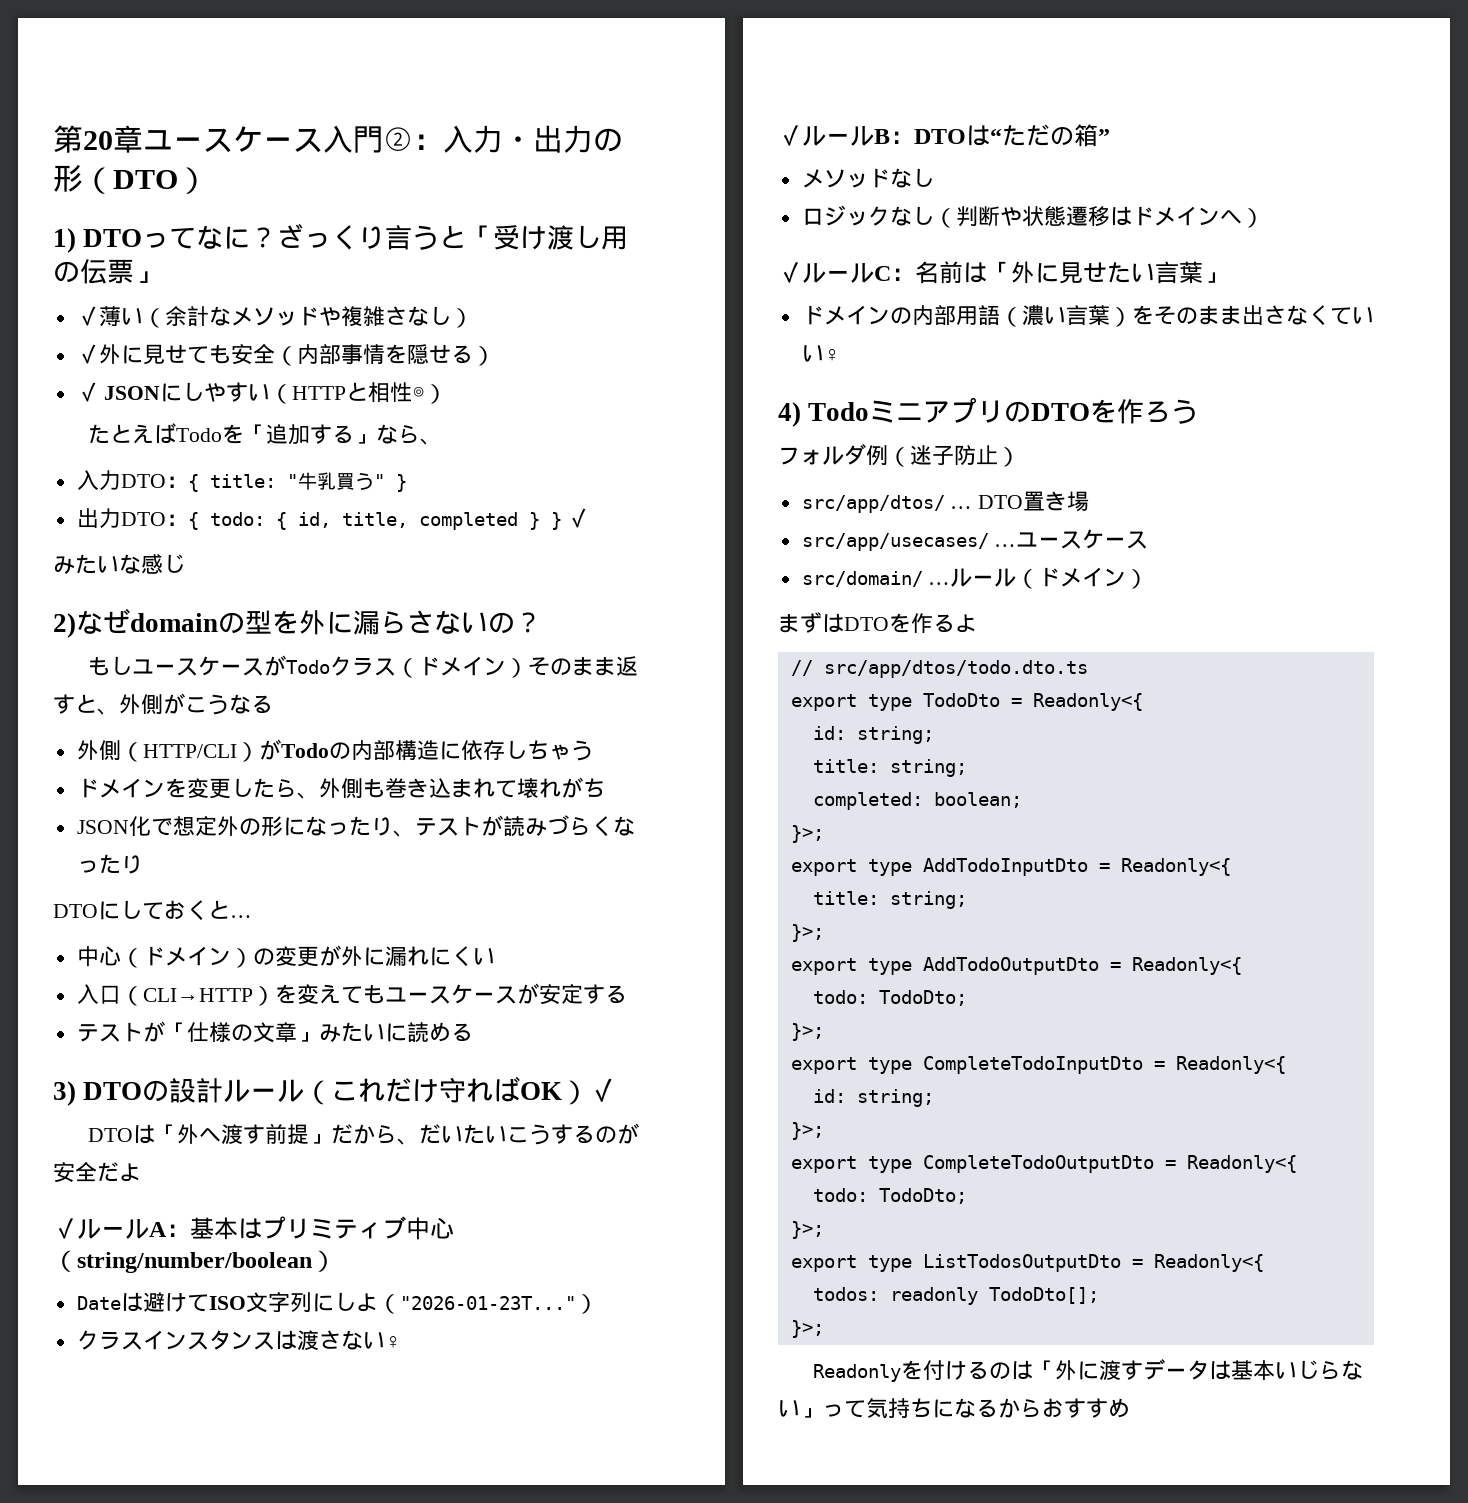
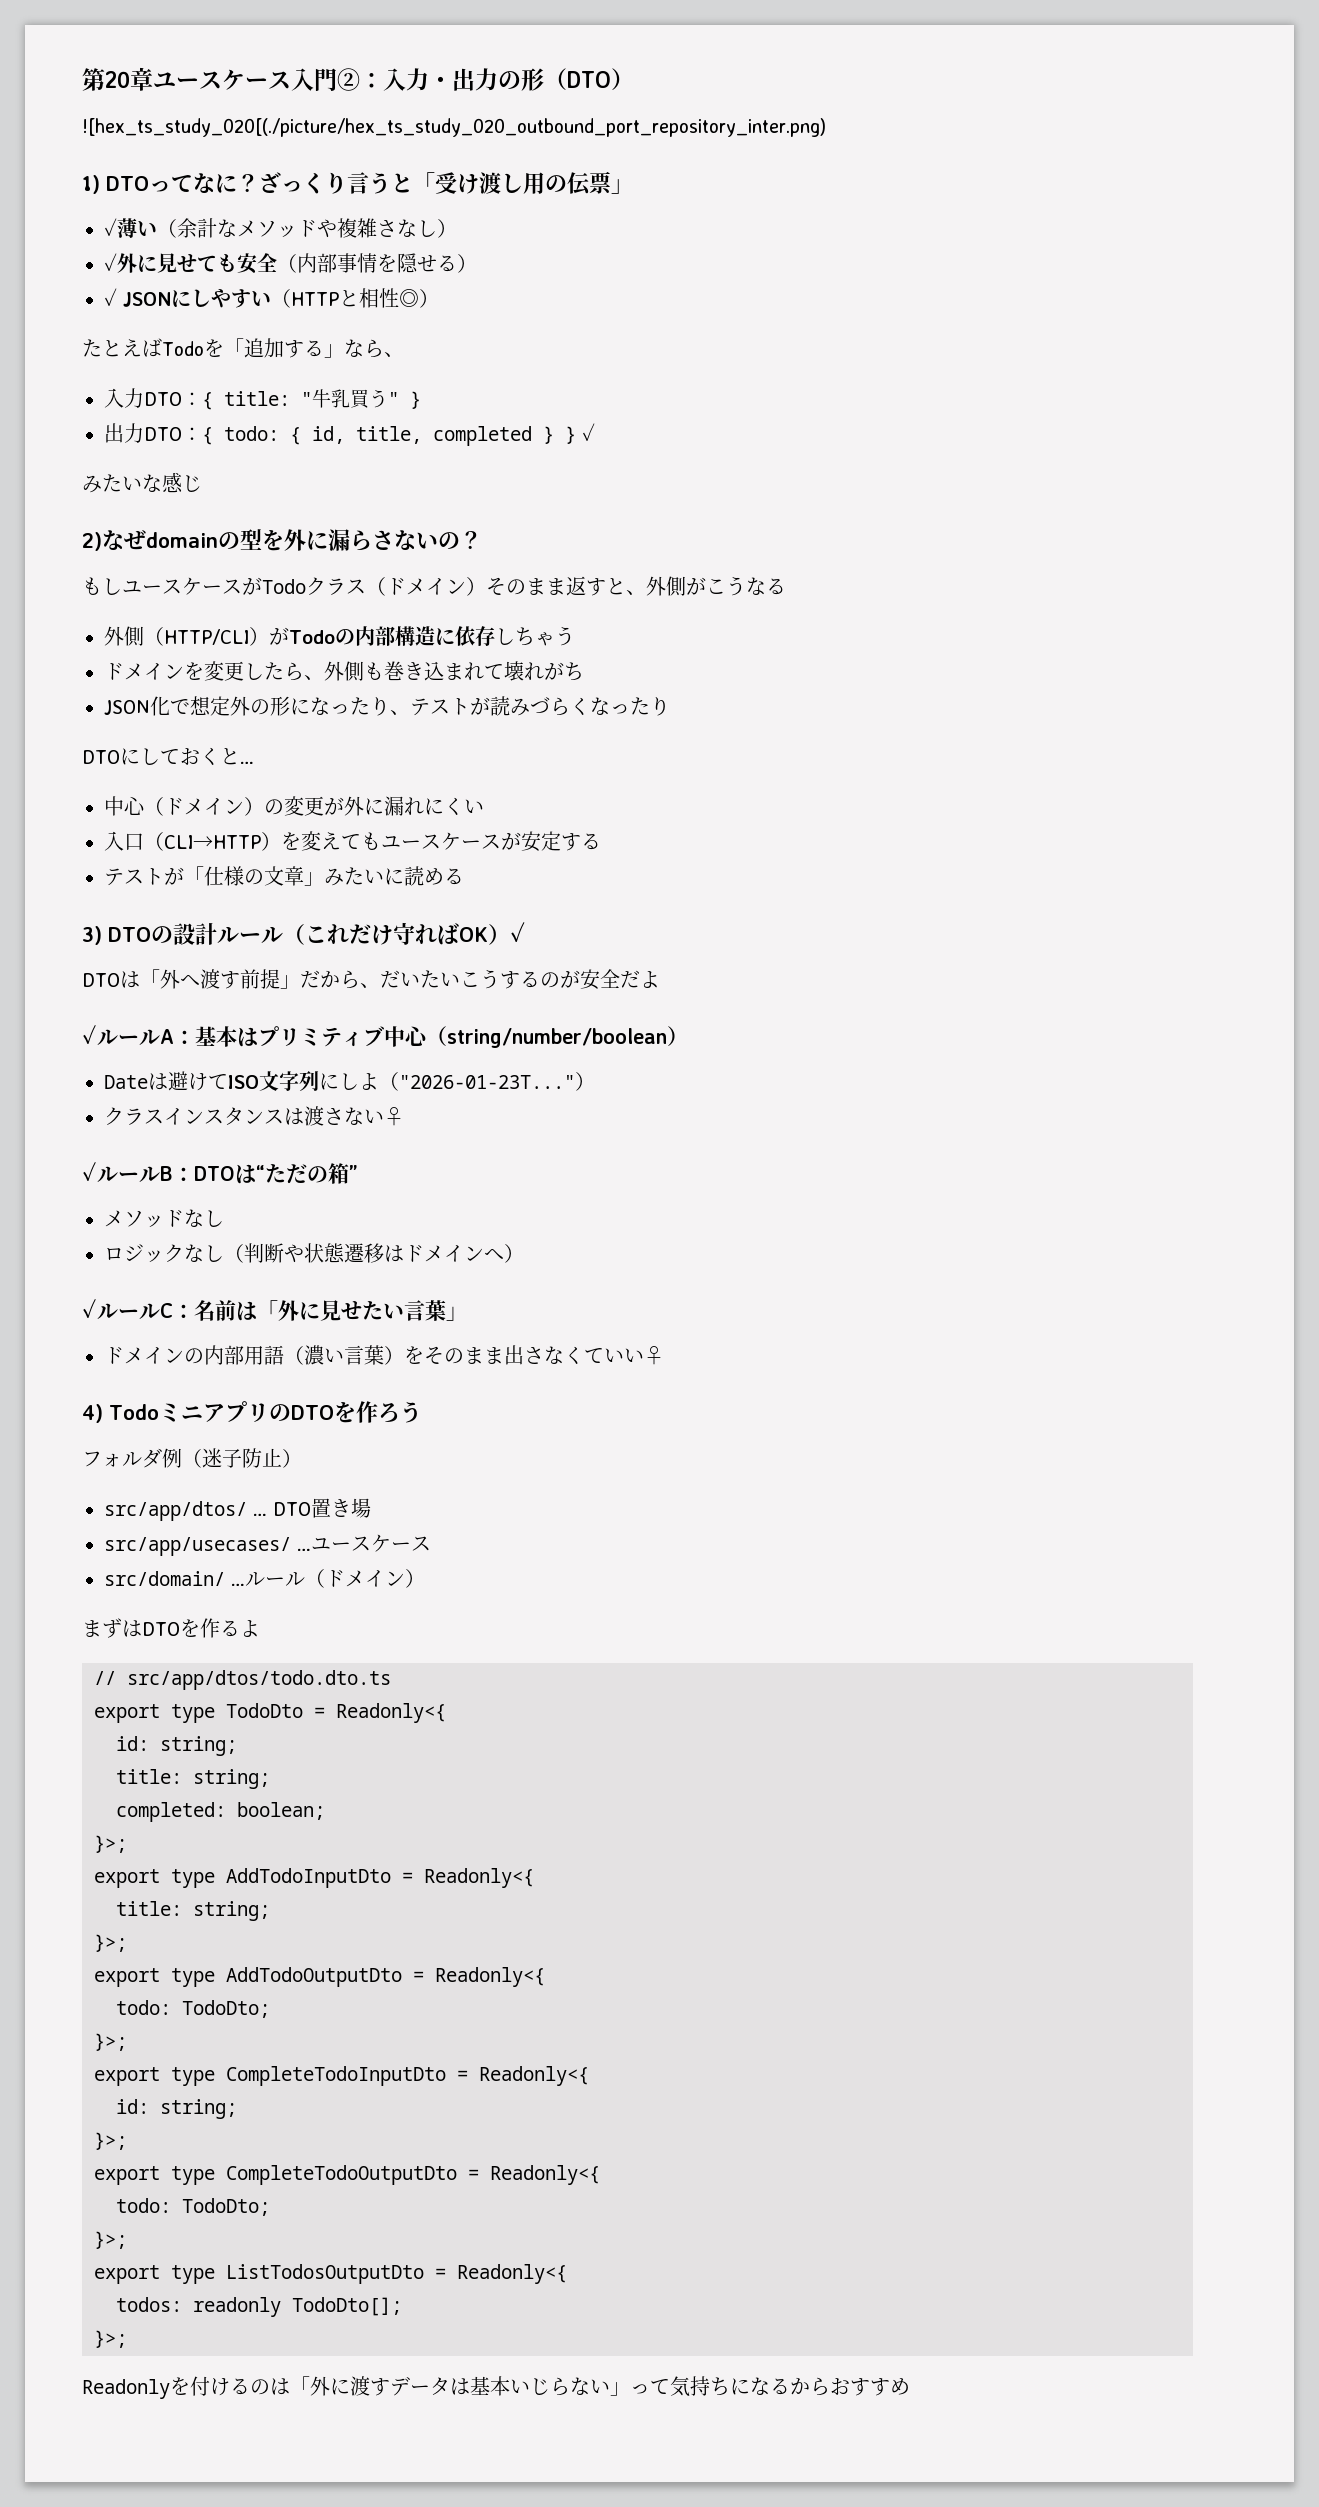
+ ![hex_ts_study_020[(./picture/hex_ts_study_020_outbound_port_repository_inter.png)

